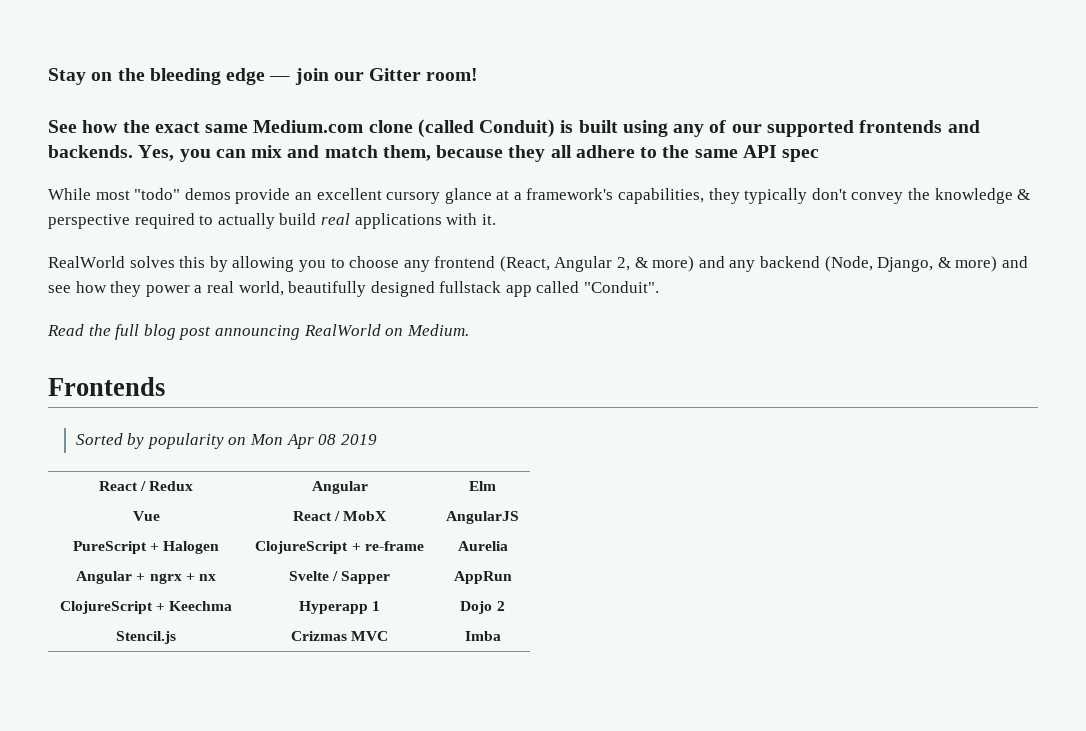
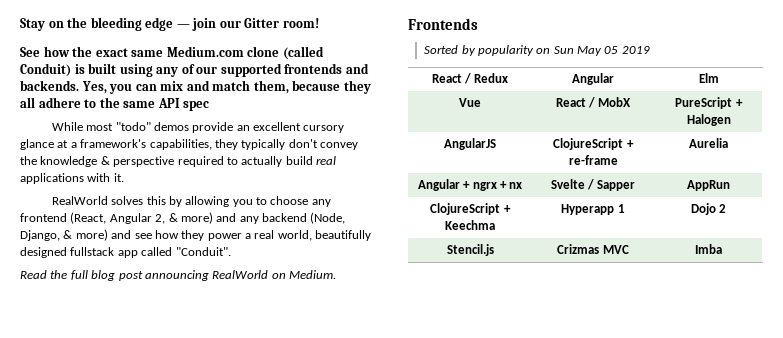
- Sorted by popularity on Mon Apr 08 2019
+ Sorted by popularity on Sun May 05 2019
- Vue | React / MobX | AngularJS
- PureScript + Halogen | ClojureScript + re-frame | Aurelia
+ Vue | React / MobX | PureScript + Halogen
+ AngularJS | ClojureScript + re-frame | Aurelia

